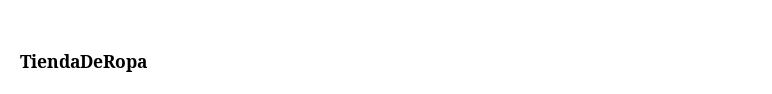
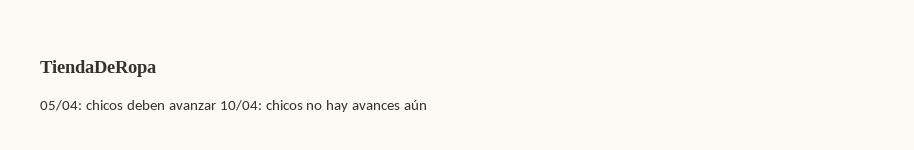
+ 05/04: chicos deben avanzar 10/04: chicos no hay avances aún

